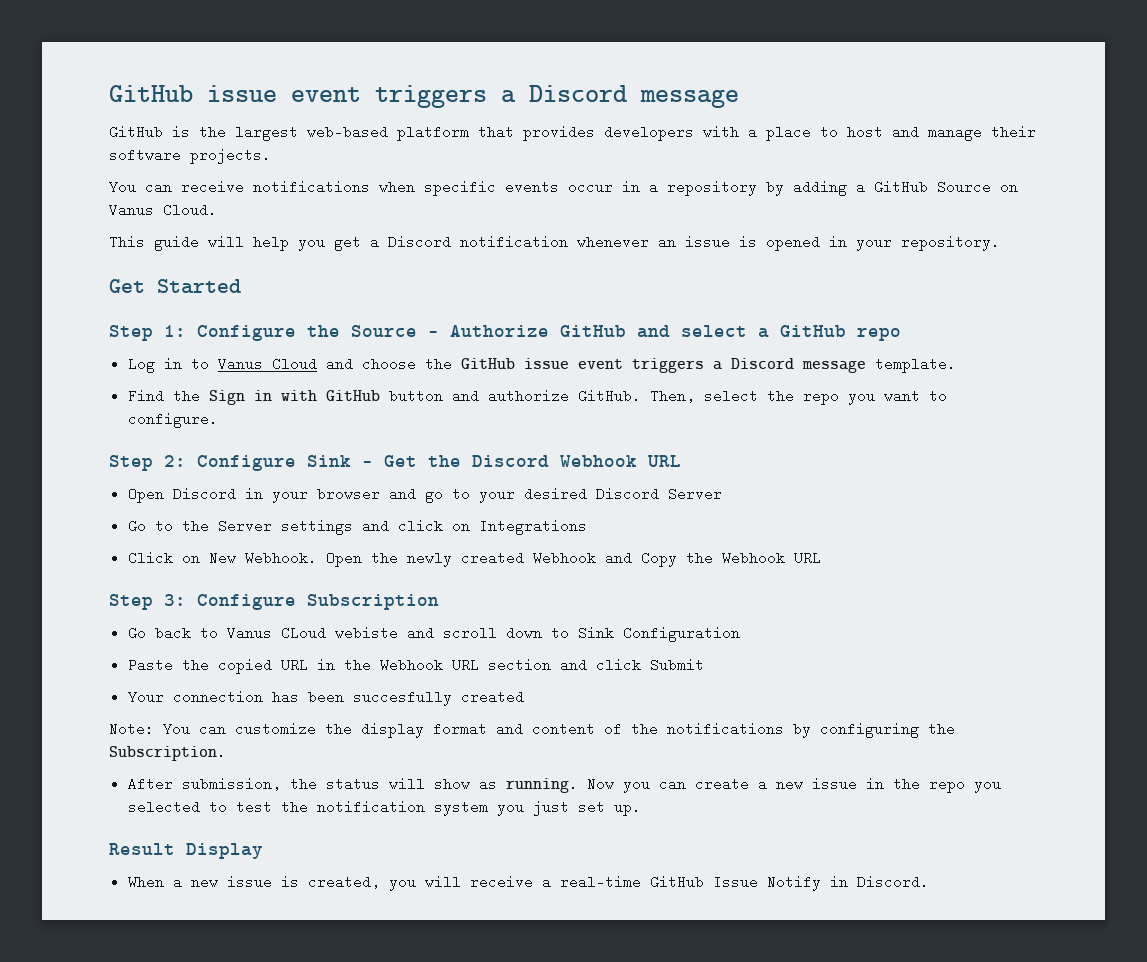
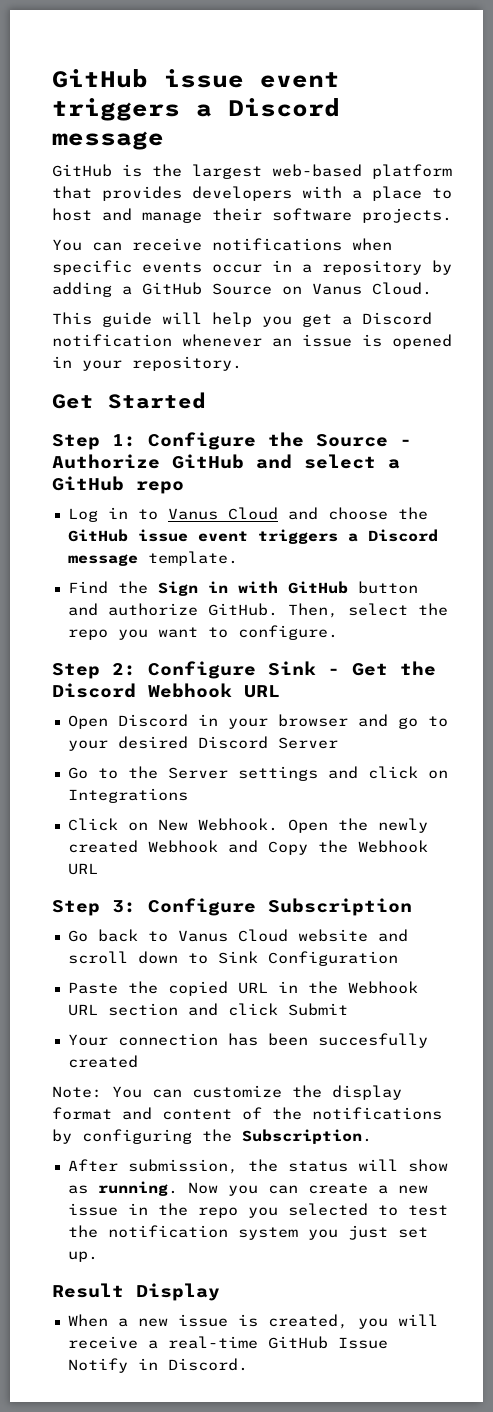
- Go back to Vanus CLoud webiste and scroll down to Sink Configuration
+ Go back to Vanus Cloud website and scroll down to Sink Configuration

